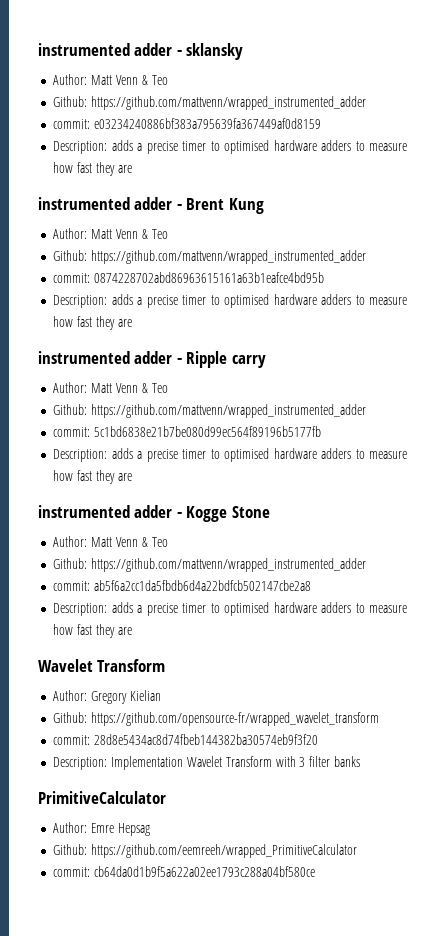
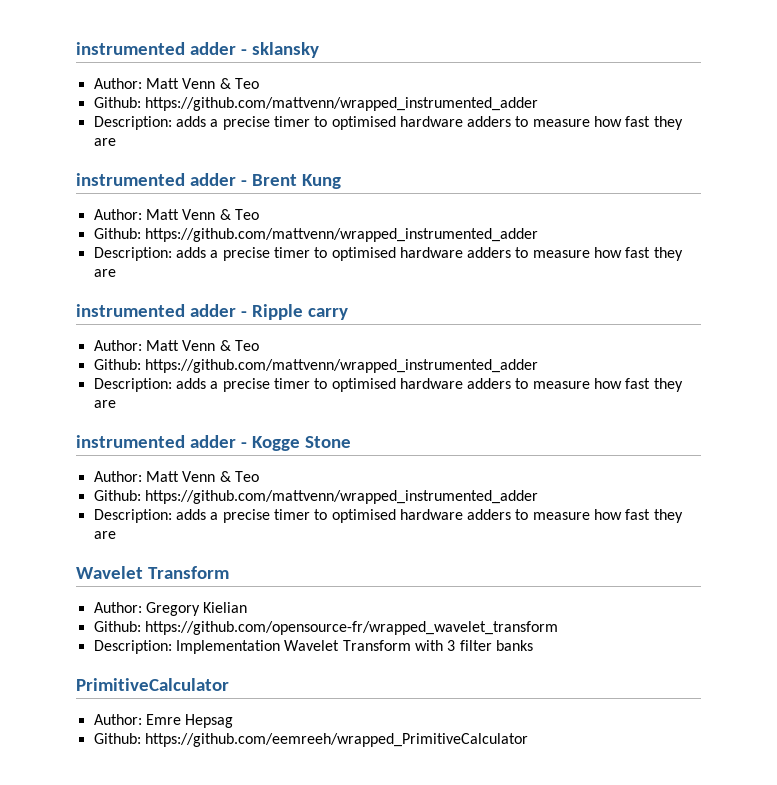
- commit: e03234240886bf383a795639fa367449af0d8159
- commit: 0874228702abd86963615161a63b1eafce4bd95b
- commit: 5c1bd6838e21b7be080d99ec564f89196b5177fb
- commit: ab5f6a2cc1da5fbdb6d4a22bdfcb502147cbe2a8
- commit: 28d8e5434ac8d74fbeb144382ba30574eb9f3f20
- commit: cb64da0d1b9f5a622a02ee1793c288a04bf580ce

